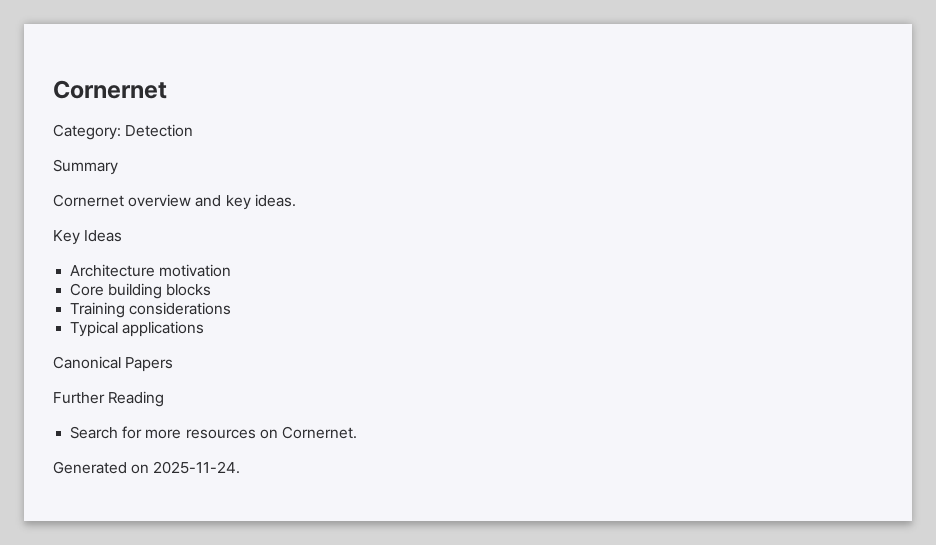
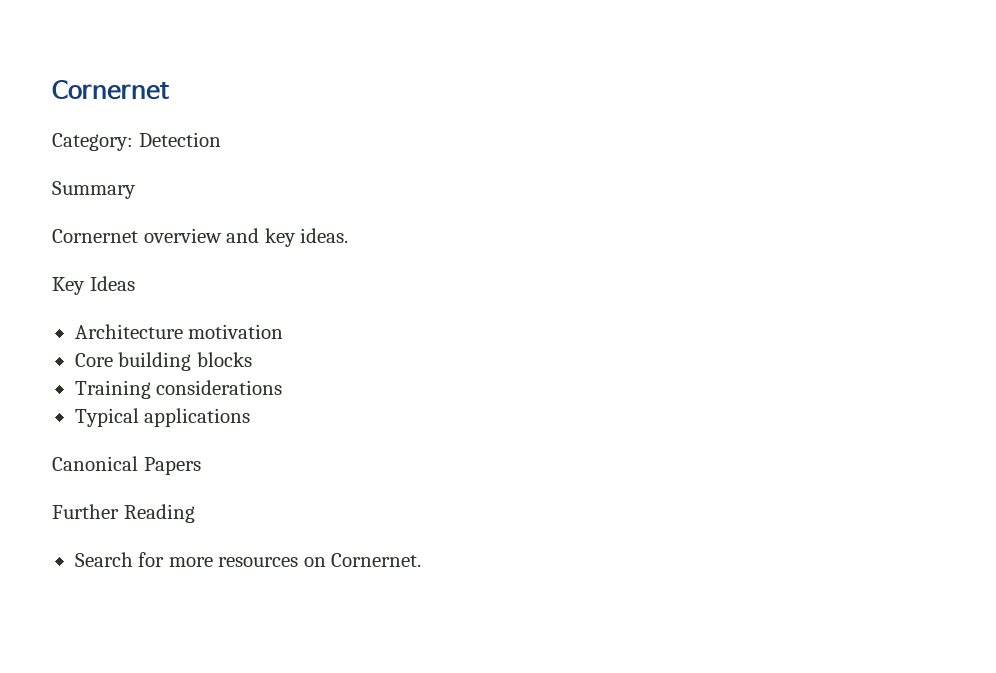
- Generated on 2025-11-24.

